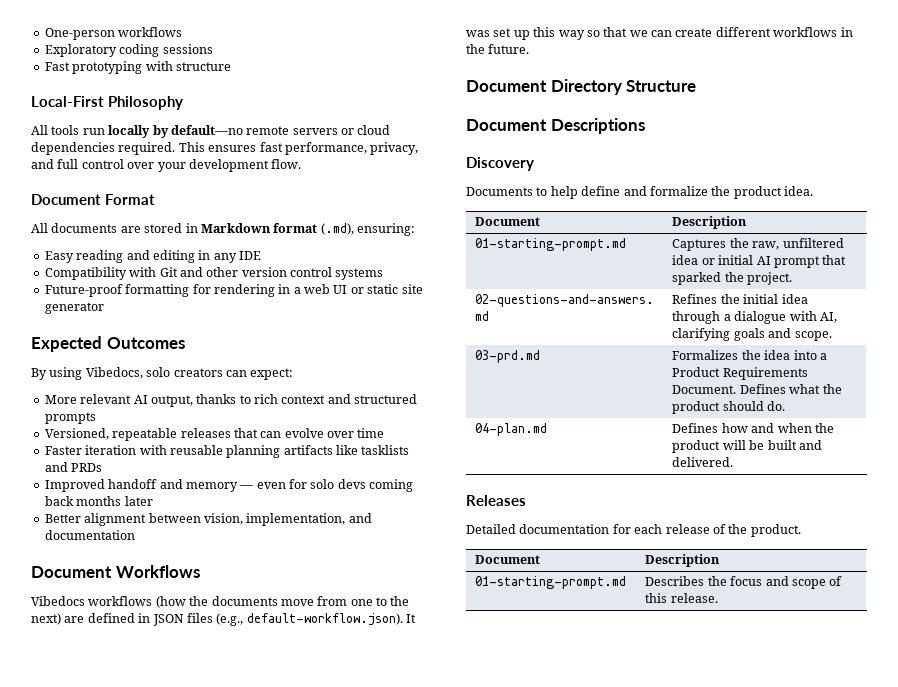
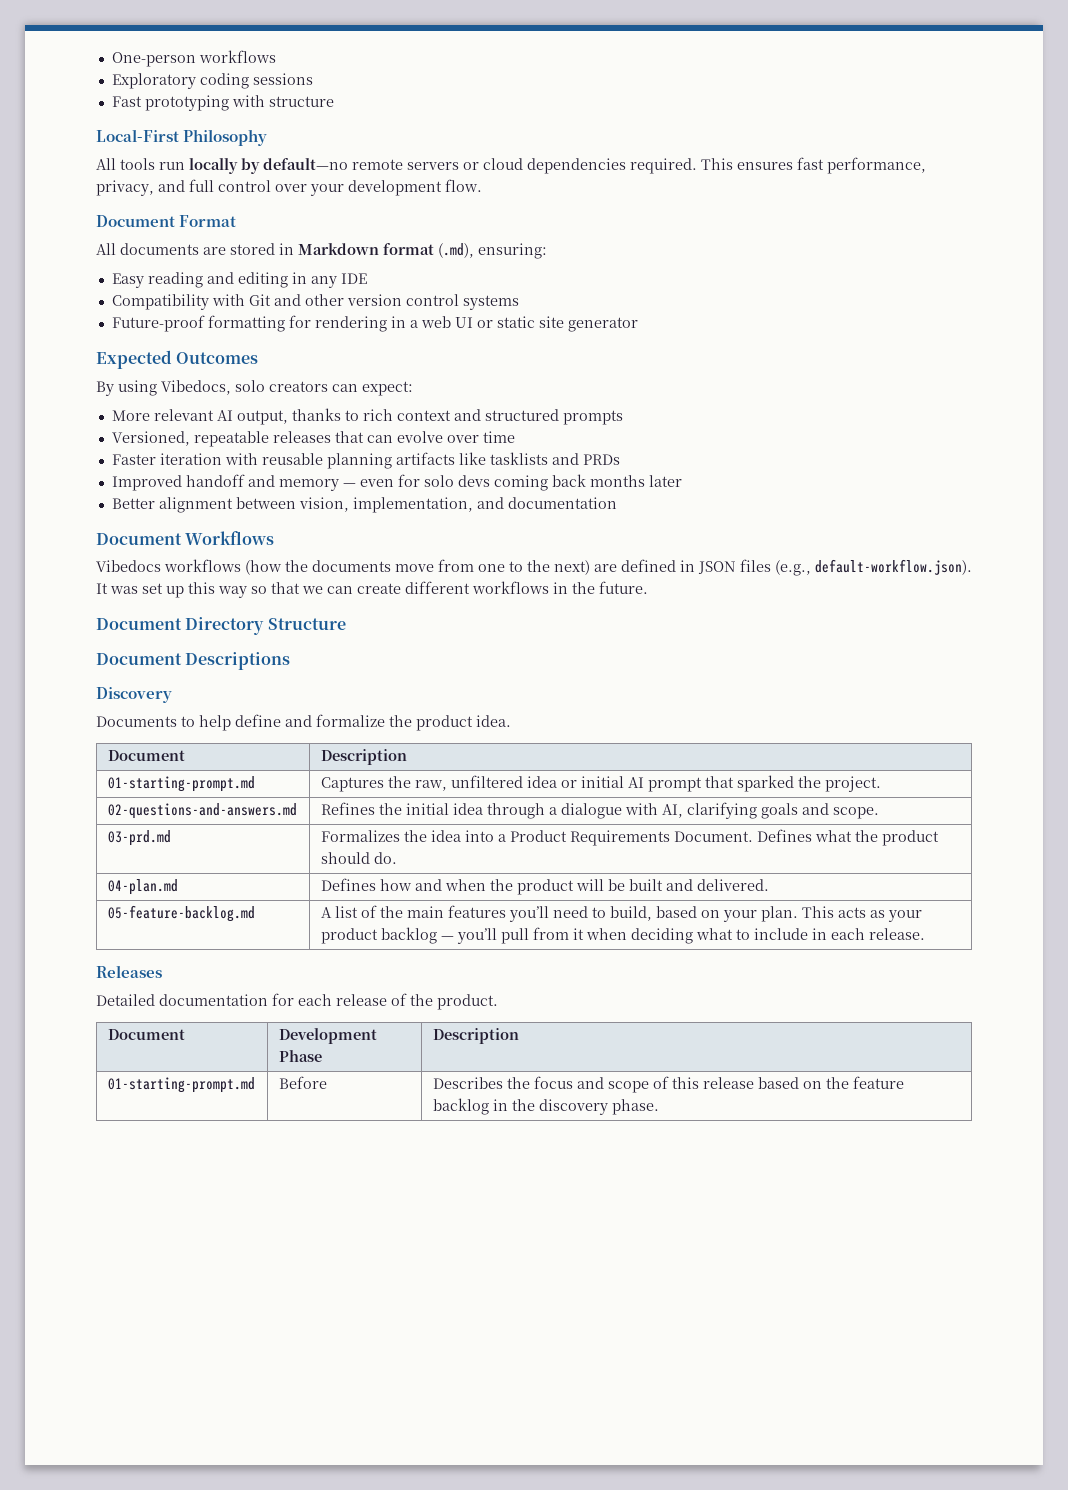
+ 05-feature-backlog.md | A list of the main features you’ll need to build, based on your plan. This acts as your product backlog — you’ll pull from it when deciding what to include in each release.
  Detailed documentation for each release of the product.
- Document | Description
- 01-starting-prompt.md | Describes the focus and scope of this release.
+ Document | Development Phase | Description
+ 01-starting-prompt.md | Before | Describes the focus and scope of this release based on the feature backlog in the discovery phase.

